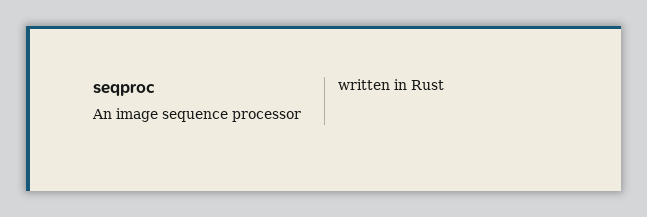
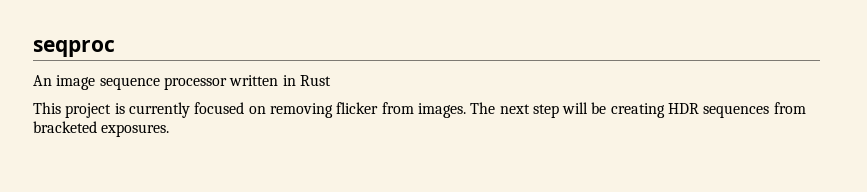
+ This project is currently focused on removing flicker from images. The next step will be creating HDR sequences from bracketed exposures.

